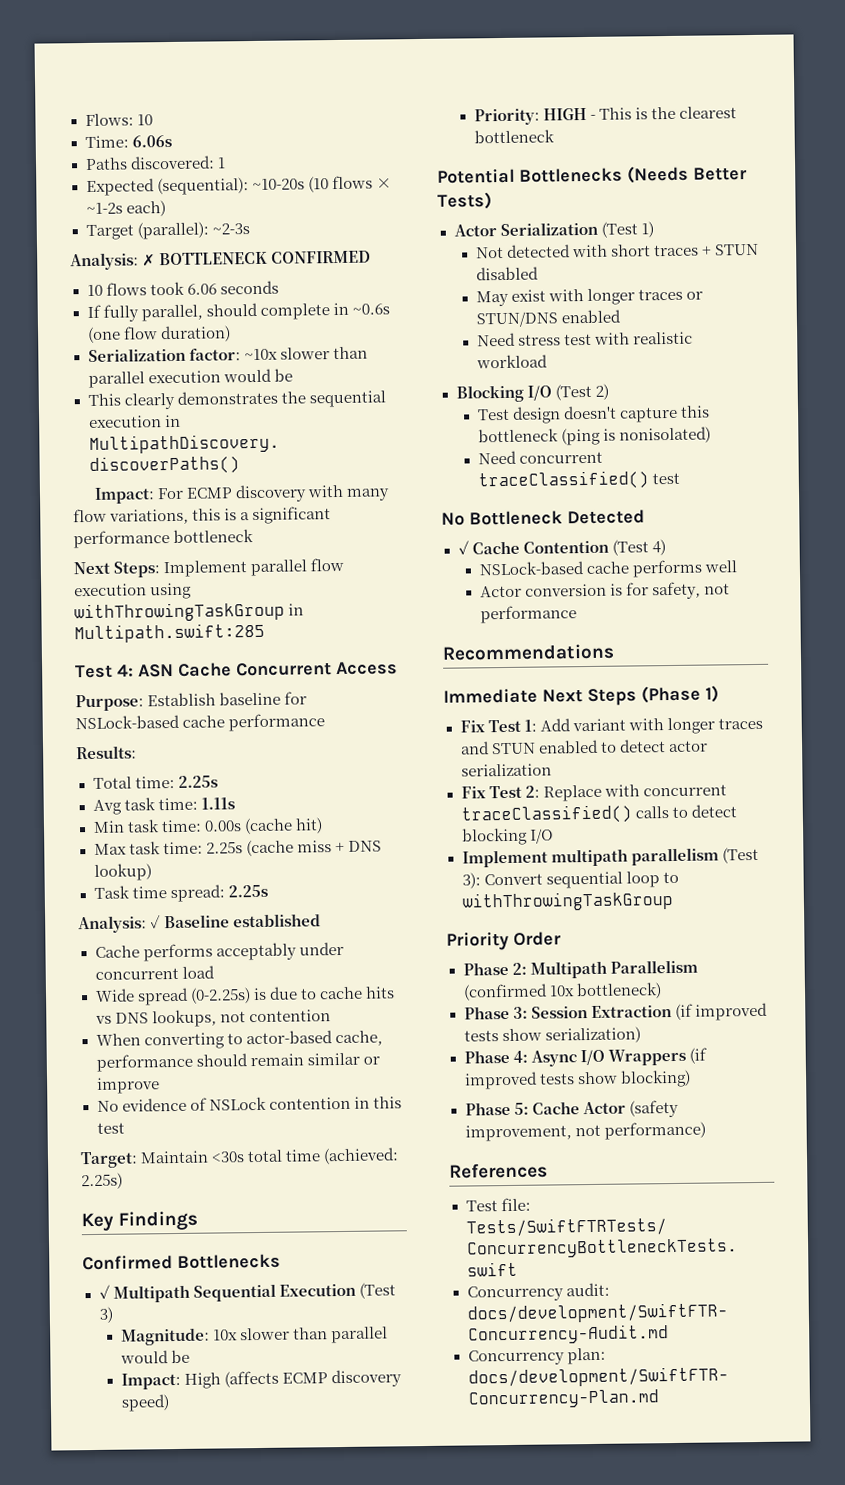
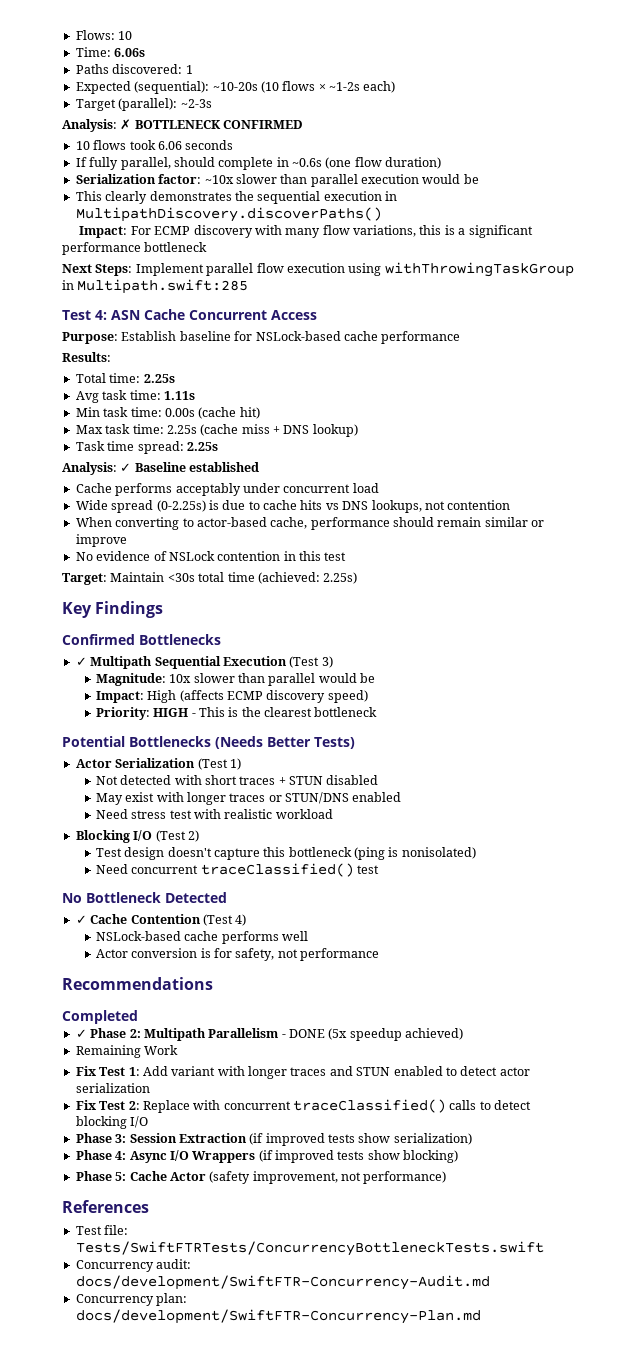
- Immediate Next Steps (Phase 1)
+ Completed
+ ✓ Phase 2: Multipath Parallelism - DONE (5x speedup achieved)
+ Remaining Work
- Implement multipath parallelism (Test 3): Convert sequential loop to withThrowingTaskGroup
- Priority Order
- Phase 2: Multipath Parallelism (confirmed 10x bottleneck)

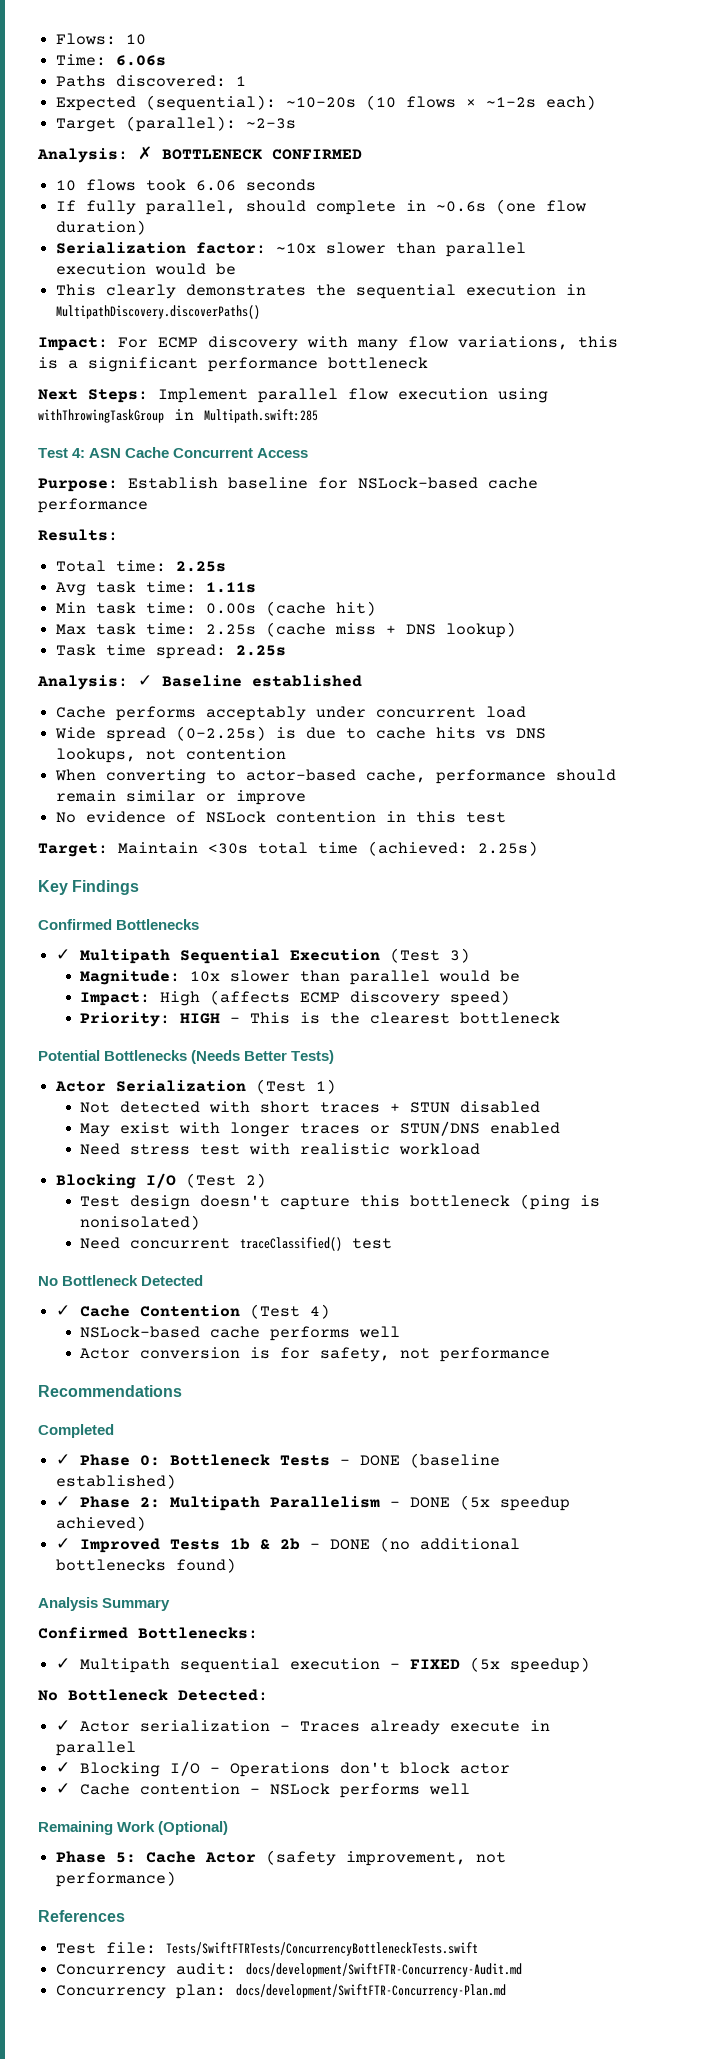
+ ✓ Phase 0: Bottleneck Tests - DONE (baseline established)
- Remaining Work
- Fix Test 1: Add variant with longer traces and STUN enabled to detect actor serialization
- Fix Test 2: Replace with concurrent traceClassified() calls to detect blocking I/O
- Phase 3: Session Extraction (if improved tests show serialization)
- Phase 4: Async I/O Wrappers (if improved tests show blocking)
+ ✓ Improved Tests 1b & 2b - DONE (no additional bottlenecks found)
+ Analysis Summary
+ Confirmed Bottlenecks:
+ ✓ Multipath sequential execution - FIXED (5x speedup)
+ No Bottleneck Detected:
+ ✓ Actor serialization - Traces already execute in parallel
+ ✓ Blocking I/O - Operations don't block actor
+ ✓ Cache contention - NSLock performs well
+ Remaining Work (Optional)

